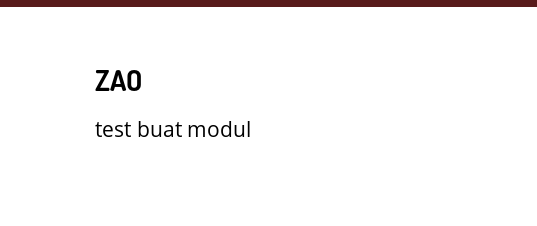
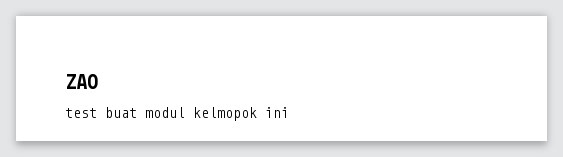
- test buat modul
+ test buat modul kelmopok ini

